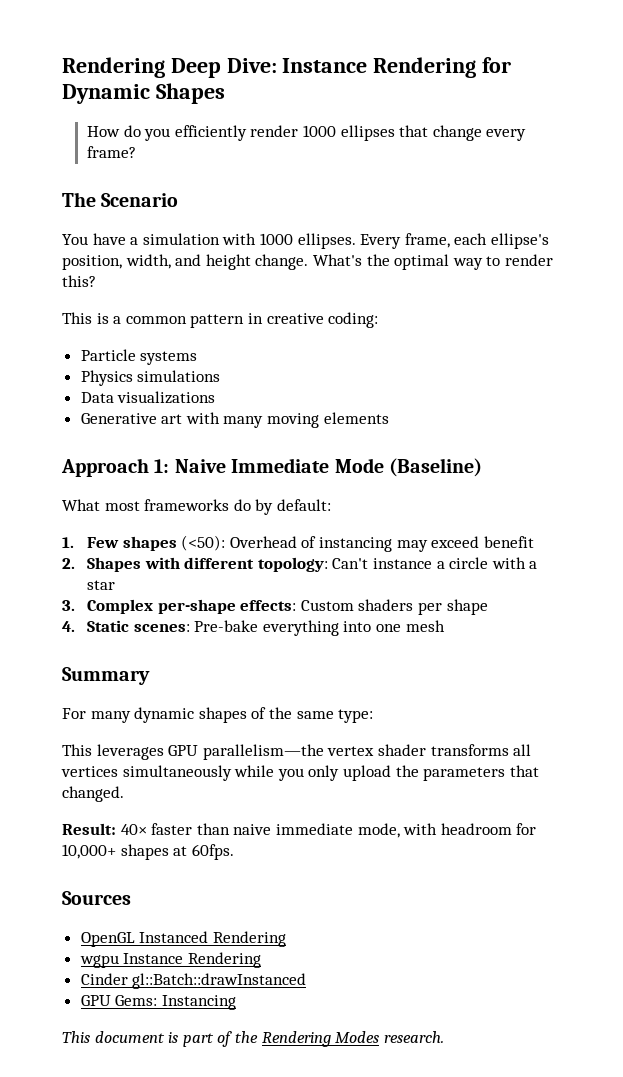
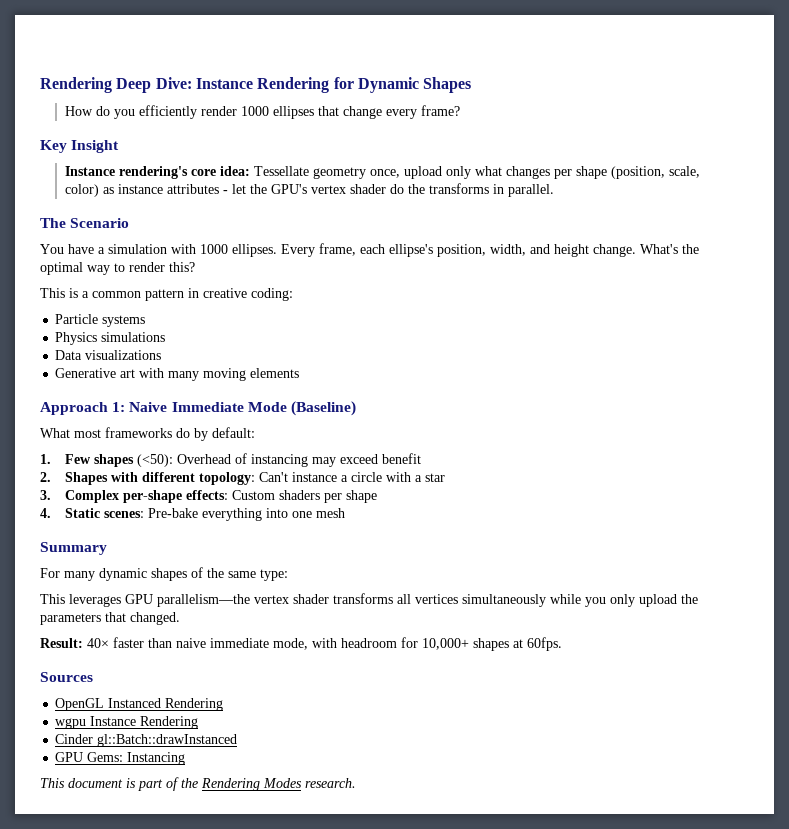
+ Key Insight
+ Instance rendering's core idea: Tessellate geometry once, upload only what changes per shape (position, scale, color) as instance attributes - let the GPU's vertex shader do the transforms in parallel.

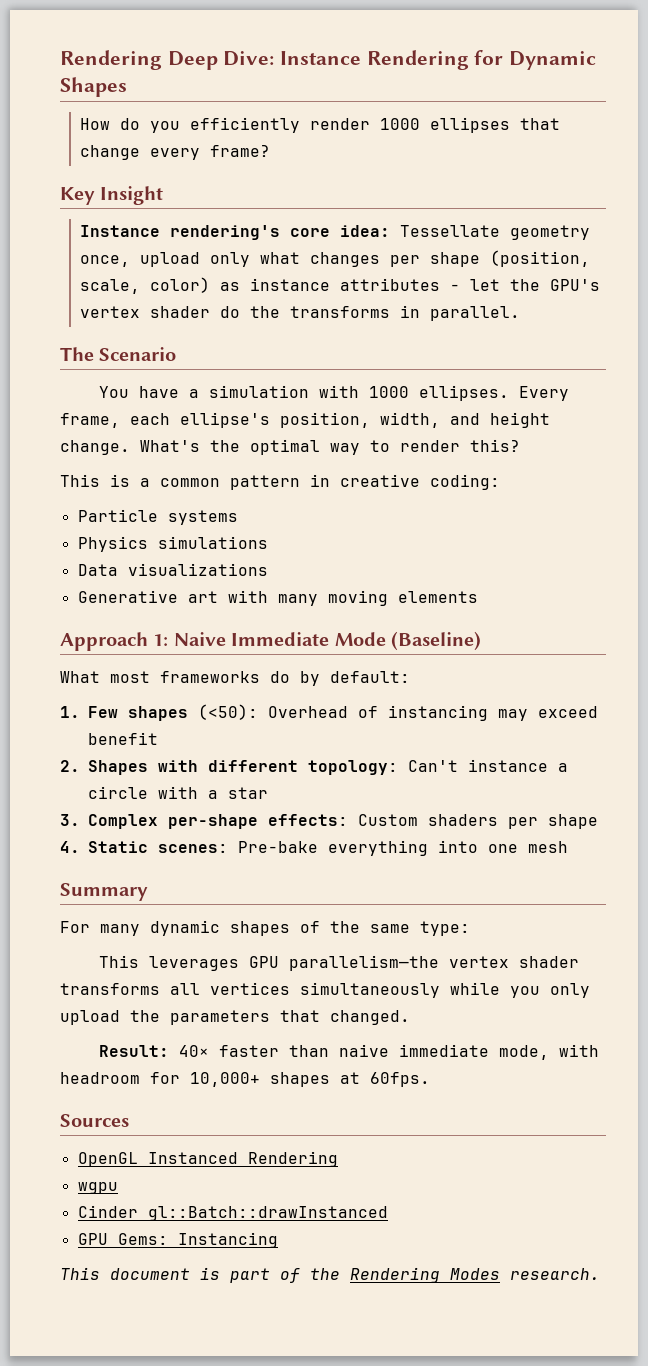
- wgpu Instance Rendering
+ wgpu

